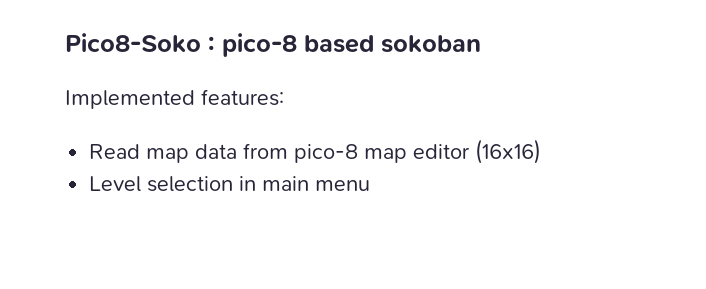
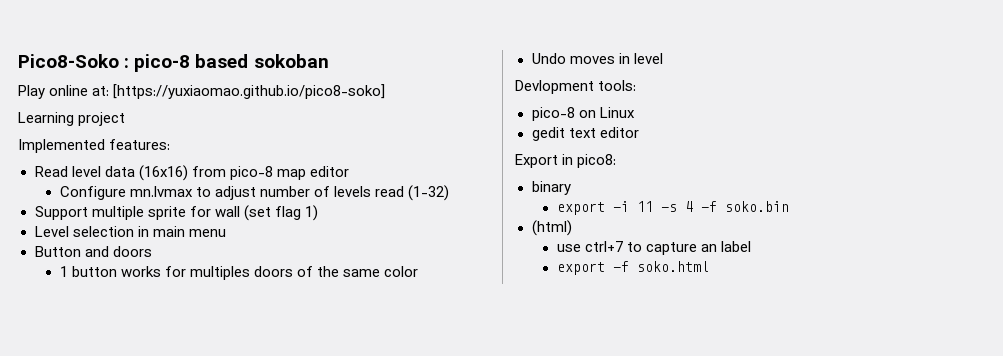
+ Play online at: [https://yuxiaomao.github.io/pico8-soko]
+ Learning project
- Read map data from pico-8 map editor (16x16)
+ Read level data (16x16) from pico-8 map editor
+ Configure mn.lvmax to adjust number of levels read (1-32)
+ Support multiple sprite for wall (set flag 1)
+ Button and doors
+ 1 button works for multiples doors of the same color
+ Undo moves in level
+ Devlopment tools:
+ pico-8 on Linux
+ gedit text editor
+ Export in pico8:
+ binary
+ export -i 11 -s 4 -f soko.bin
+ (html)
+ use ctrl+7 to capture an label
+ export -f soko.html

